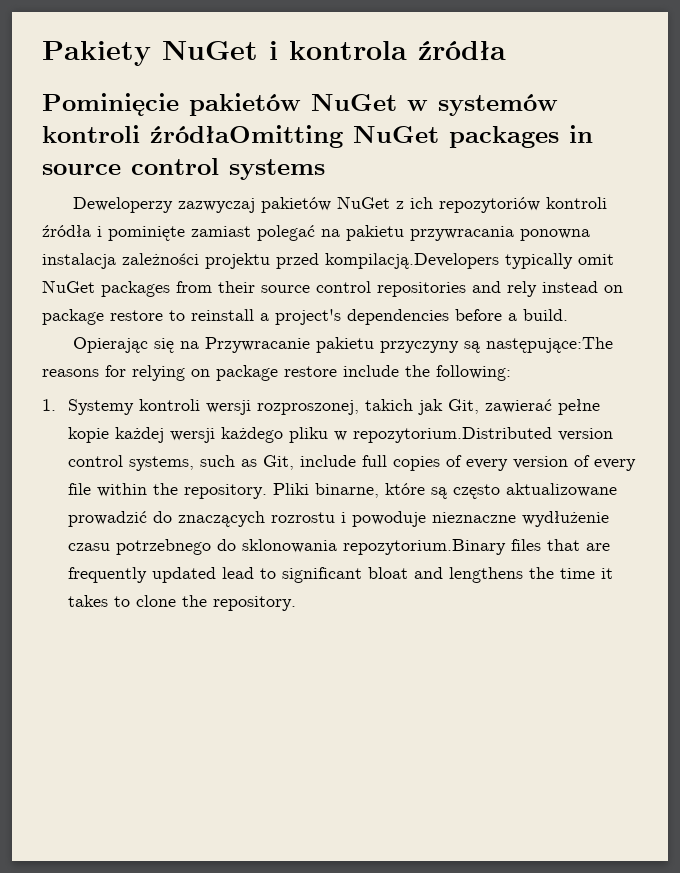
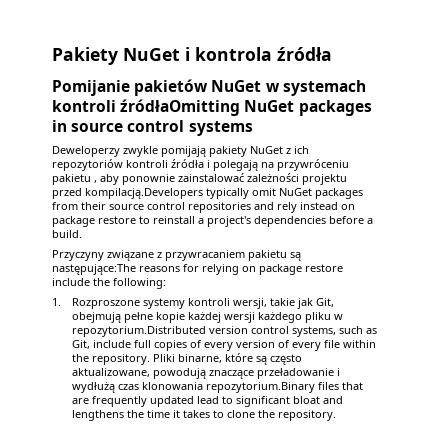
- Pominięcie pakietów NuGet w systemów kontroli źródłaOmitting NuGet packages in source control systems
+ Pomijanie pakietów NuGet w systemach kontroli źródłaOmitting NuGet packages in source control systems
- Deweloperzy zazwyczaj pakietów NuGet z ich repozytoriów kontroli źródła i pominięte zamiast polegać na pakietu przywracania ponowna instalacja zależności projektu przed kompilacją.Developers typically omit NuGet packages from their source control repositories and rely instead on package restore to reinstall a project's dependencies before a build.
+ Deweloperzy zwykle pomijają pakiety NuGet z ich repozytoriów kontroli źródła i polegają na przywróceniu pakietu , aby ponownie zainstalować zależności projektu przed kompilacją.Developers typically omit NuGet packages from their source control repositories and rely instead on package restore to reinstall a project's dependencies before a build.
- Opierając się na Przywracanie pakietu przyczyny są następujące:The reasons for relying on package restore include the following:
+ Przyczyny związane z przywracaniem pakietu są następujące:The reasons for relying on package restore include the following:
- 1. Systemy kontroli wersji rozproszonej, takich jak Git, zawierać pełne kopie każdej wersji każdego pliku w repozytorium.Distributed version control systems, such as Git, include full copies of every version of every file within the repository.
+ 1. Rozproszone systemy kontroli wersji, takie jak Git, obejmują pełne kopie każdej wersji każdego pliku w repozytorium.Distributed version control systems, such as Git, include full copies of every version of every file within the repository.
- Pliki binarne, które są często aktualizowane prowadzić do znaczących rozrostu i powoduje nieznaczne wydłużenie czasu potrzebnego do sklonowania repozytorium.Binary files that are frequently updated lead to significant bloat and lengthens the time it takes to clone the repository.
+ Pliki binarne, które są często aktualizowane, powodują znaczące przeładowanie i wydłużą czas klonowania repozytorium.Binary files that are frequently updated lead to significant bloat and lengthens the time it takes to clone the repository.

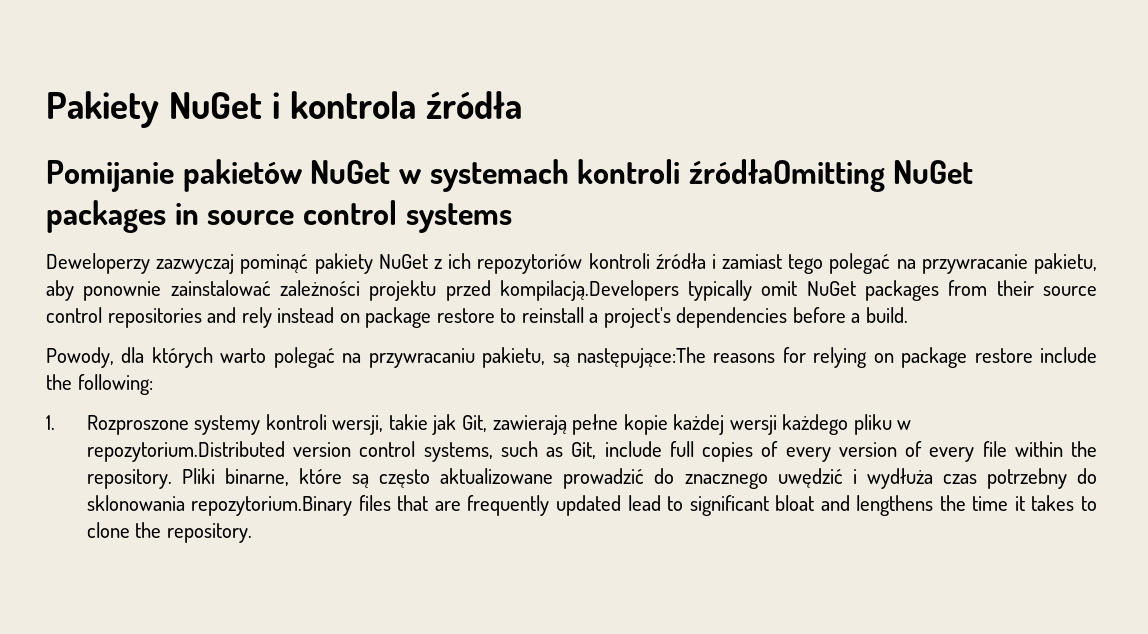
- Deweloperzy zwykle pomijają pakiety NuGet z ich repozytoriów kontroli źródła i polegają na przywróceniu pakietu , aby ponownie zainstalować zależności projektu przed kompilacją.Developers typically omit NuGet packages from their source control repositories and rely instead on package restore to reinstall a project's dependencies before a build.
+ Deweloperzy zazwyczaj pominąć pakiety NuGet z ich repozytoriów kontroli źródła i zamiast tego polegać na przywracanie pakietu, aby ponownie zainstalować zależności projektu przed kompilacją.Developers typically omit NuGet packages from their source control repositories and rely instead on package restore to reinstall a project's dependencies before a build.
- Przyczyny związane z przywracaniem pakietu są następujące:The reasons for relying on package restore include the following:
+ Powody, dla których warto polegać na przywracaniu pakietu, są następujące:The reasons for relying on package restore include the following:
- 1. Rozproszone systemy kontroli wersji, takie jak Git, obejmują pełne kopie każdej wersji każdego pliku w repozytorium.Distributed version control systems, such as Git, include full copies of every version of every file within the repository.
+ 1. Rozproszone systemy kontroli wersji, takie jak Git, zawierają pełne kopie każdej wersji każdego pliku w repozytorium.Distributed version control systems, such as Git, include full copies of every version of every file within the repository.
- Pliki binarne, które są często aktualizowane, powodują znaczące przeładowanie i wydłużą czas klonowania repozytorium.Binary files that are frequently updated lead to significant bloat and lengthens the time it takes to clone the repository.
+ Pliki binarne, które są często aktualizowane prowadzić do znacznego uwędzić i wydłuża czas potrzebny do sklonowania repozytorium.Binary files that are frequently updated lead to significant bloat and lengthens the time it takes to clone the repository.

